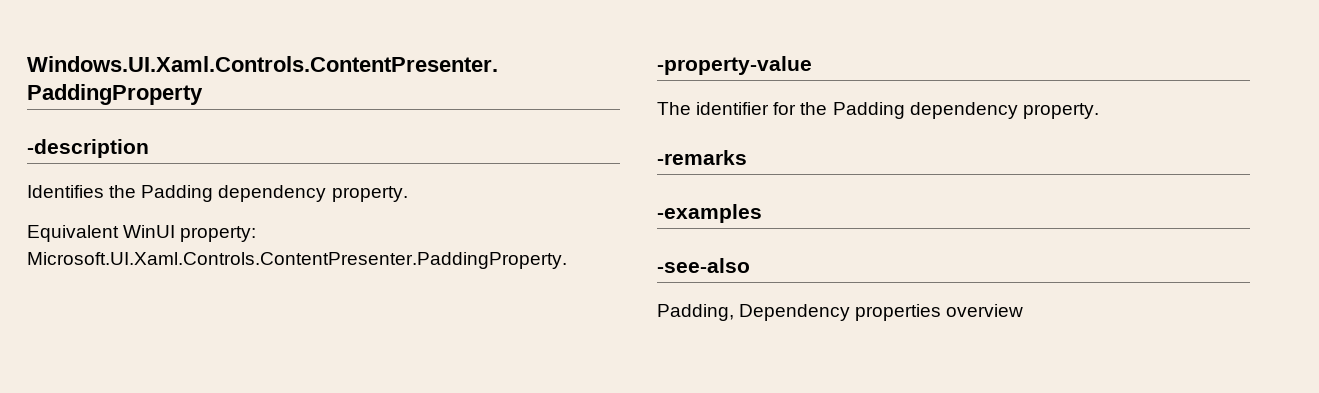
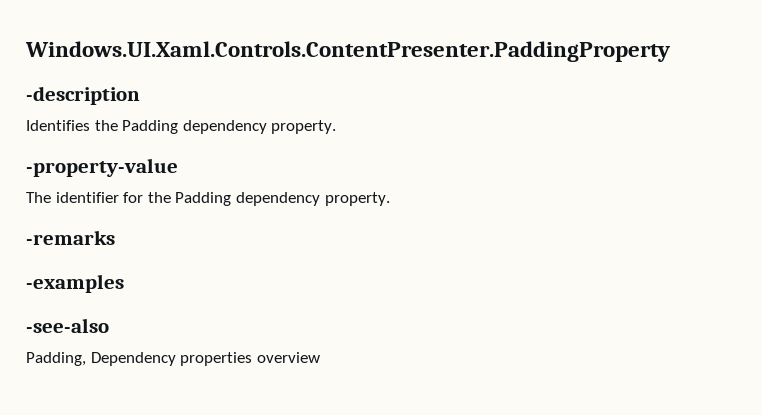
- Equivalent WinUI property: Microsoft.UI.Xaml.Controls.ContentPresenter.PaddingProperty.

